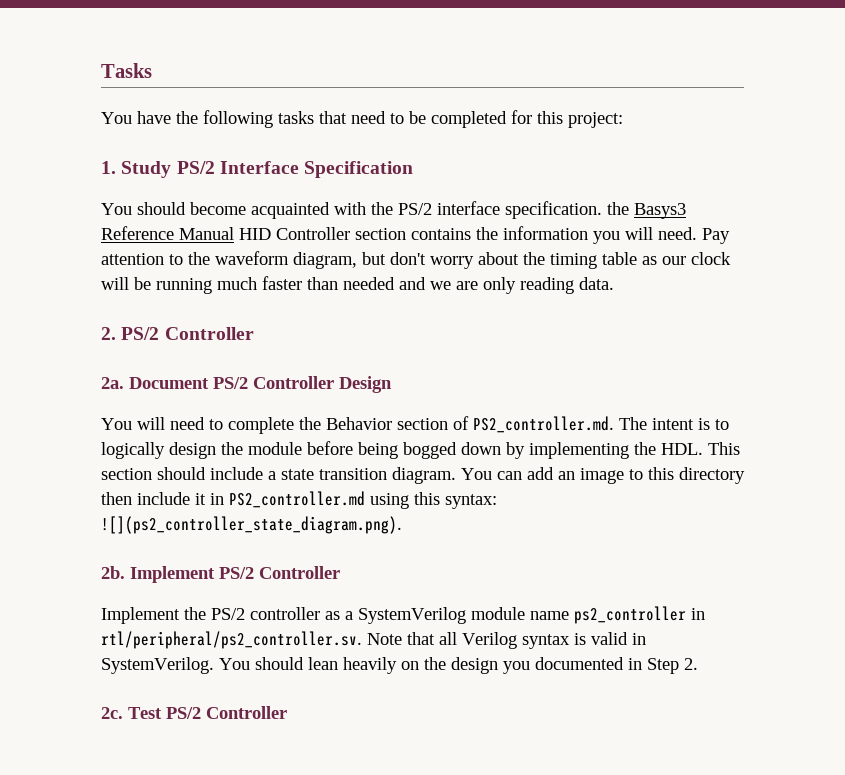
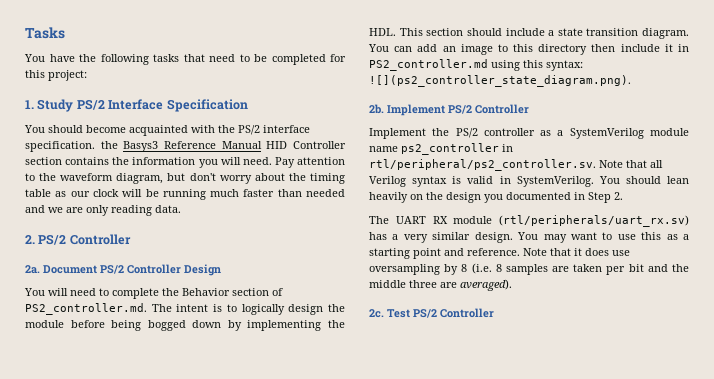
+ The UART RX module (rtl/peripherals/uart_rx.sv) has a very similar design. You may want to use this as a starting point and reference. Note that it does use oversampling by 8 (i.e. 8 samples are taken per bit and the middle three are averaged).

